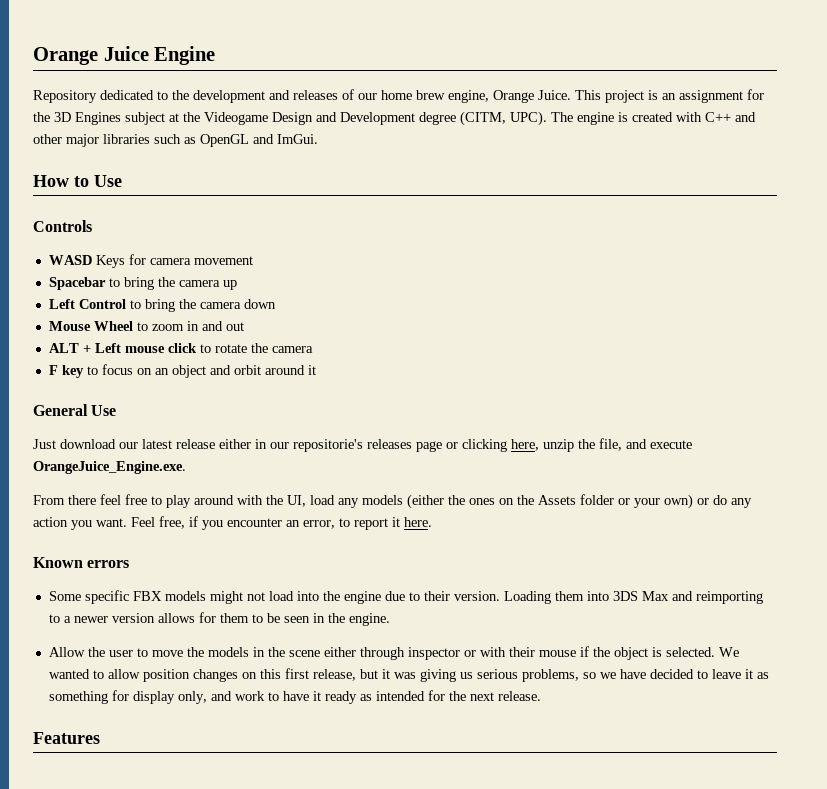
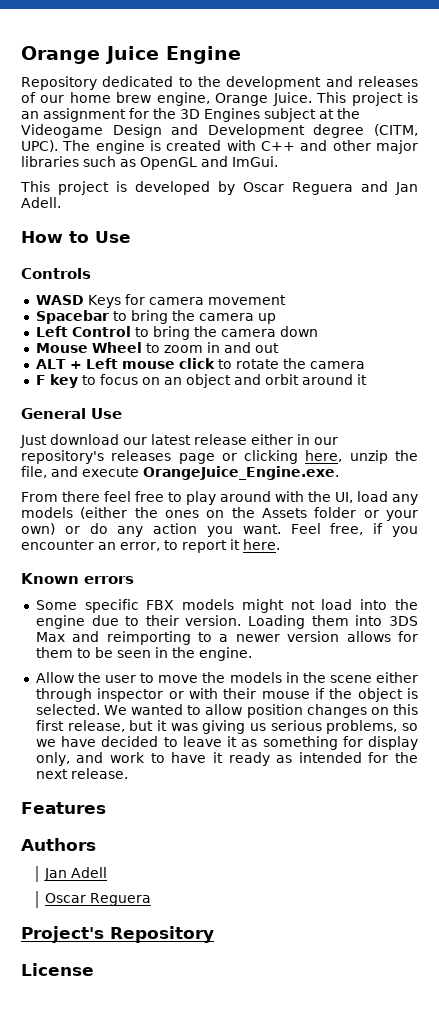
+ This project is developed by Oscar Reguera and Jan Adell.
- Just download our latest release either in our repositorie's releases page or clicking here, unzip the file, and execute OrangeJuice_Engine.exe.
+ Just download our latest release either in our repository's releases page or clicking here, unzip the file, and execute OrangeJuice_Engine.exe.
+ Authors
+ Jan Adell
+ Oscar Reguera
+ Project's Repository
+ License

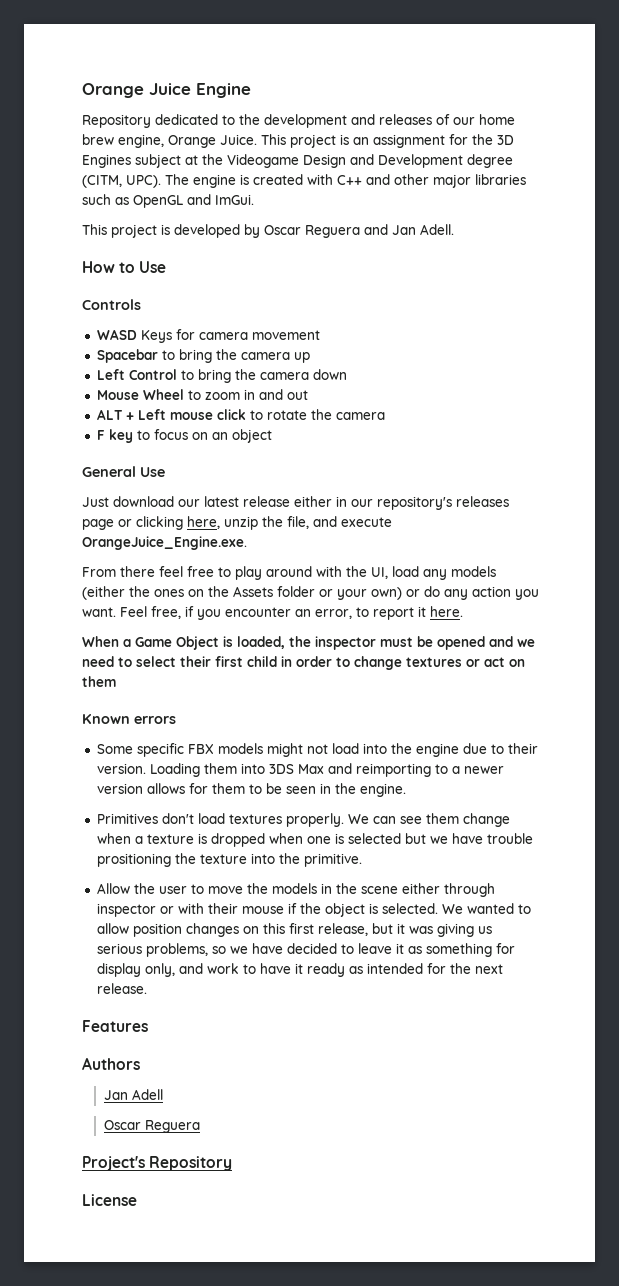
- F key to focus on an object and orbit around it
+ F key to focus on an object
+ When a Game Object is loaded, the inspector must be opened and we need to select their first child in order to change textures or act on them
+ Primitives don't load textures properly. We can see them change when a texture is dropped when one is selected but we have trouble prositioning the texture into the primitive.

